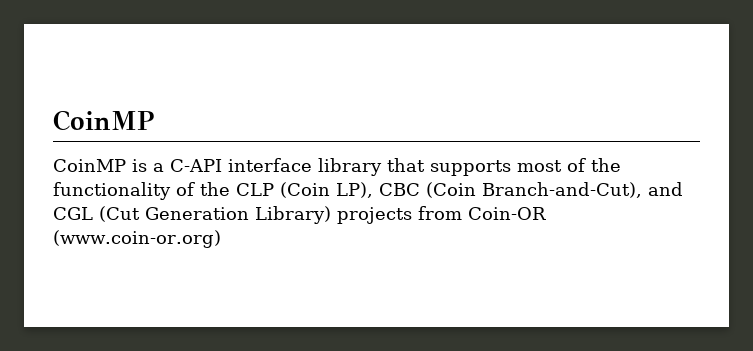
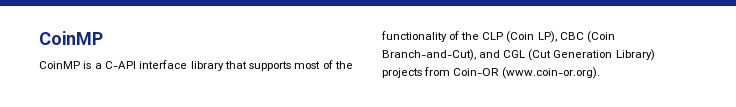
- CoinMP is a C-API interface library that supports most of the functionality of the CLP (Coin LP), CBC (Coin Branch-and-Cut), and CGL (Cut Generation Library) projects from Coin-OR (www.coin-or.org)
+ CoinMP is a C-API interface library that supports most of the functionality of the CLP (Coin LP), CBC (Coin Branch-and-Cut), and CGL (Cut Generation Library) projects from Coin-OR (www.coin-or.org).

